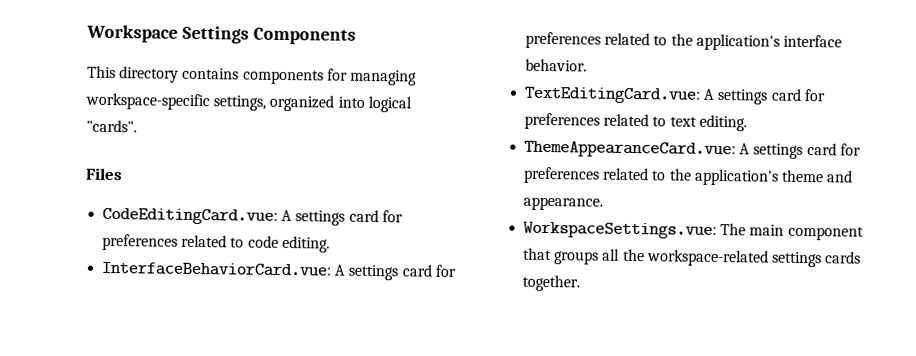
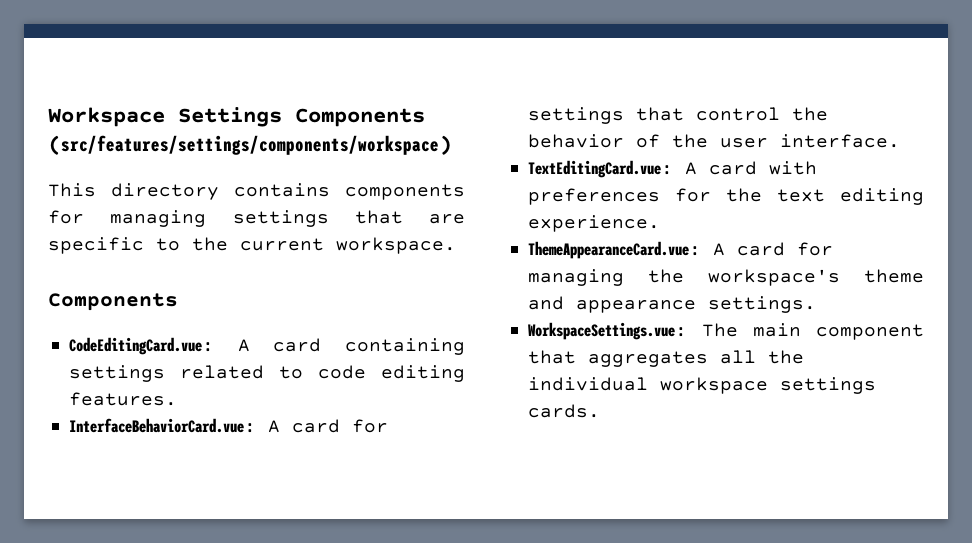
- Workspace Settings Components
+ Workspace Settings Components (src/features/settings/components/workspace)
- This directory contains components for managing workspace-specific settings, organized into logical "cards".
- Files
- CodeEditingCard.vue: A settings card for preferences related to code editing.
+ This directory contains components for managing settings that are specific to the current workspace.
+ Components
+ CodeEditingCard.vue: A card containing settings related to code editing features.
- InterfaceBehaviorCard.vue: A settings card for preferences related to the application's interface behavior.
- TextEditingCard.vue: A settings card for preferences related to text editing.
+ InterfaceBehaviorCard.vue: A card for settings that control the behavior of the user interface.
+ TextEditingCard.vue: A card with preferences for the text editing experience.
- ThemeAppearanceCard.vue: A settings card for preferences related to the application's theme and appearance.
+ ThemeAppearanceCard.vue: A card for managing the workspace's theme and appearance settings.
- WorkspaceSettings.vue: The main component that groups all the workspace-related settings cards together.
+ WorkspaceSettings.vue: The main component that aggregates all the individual workspace settings cards.

